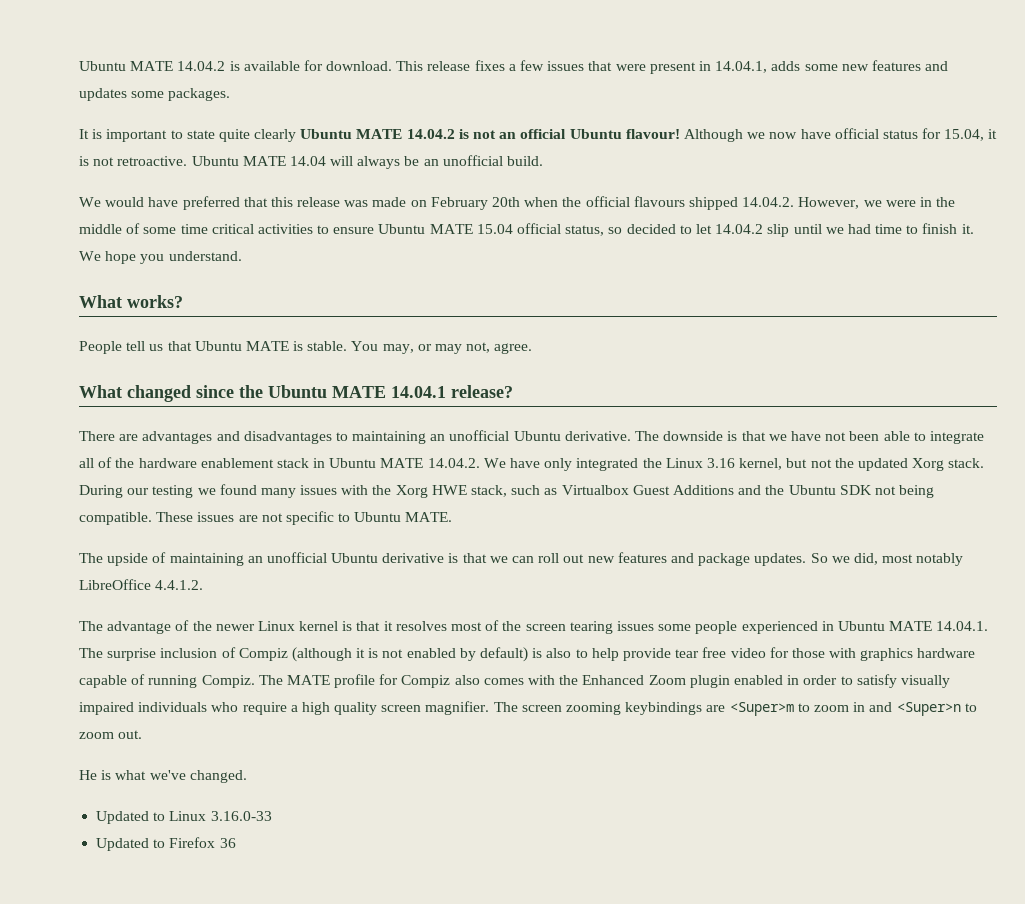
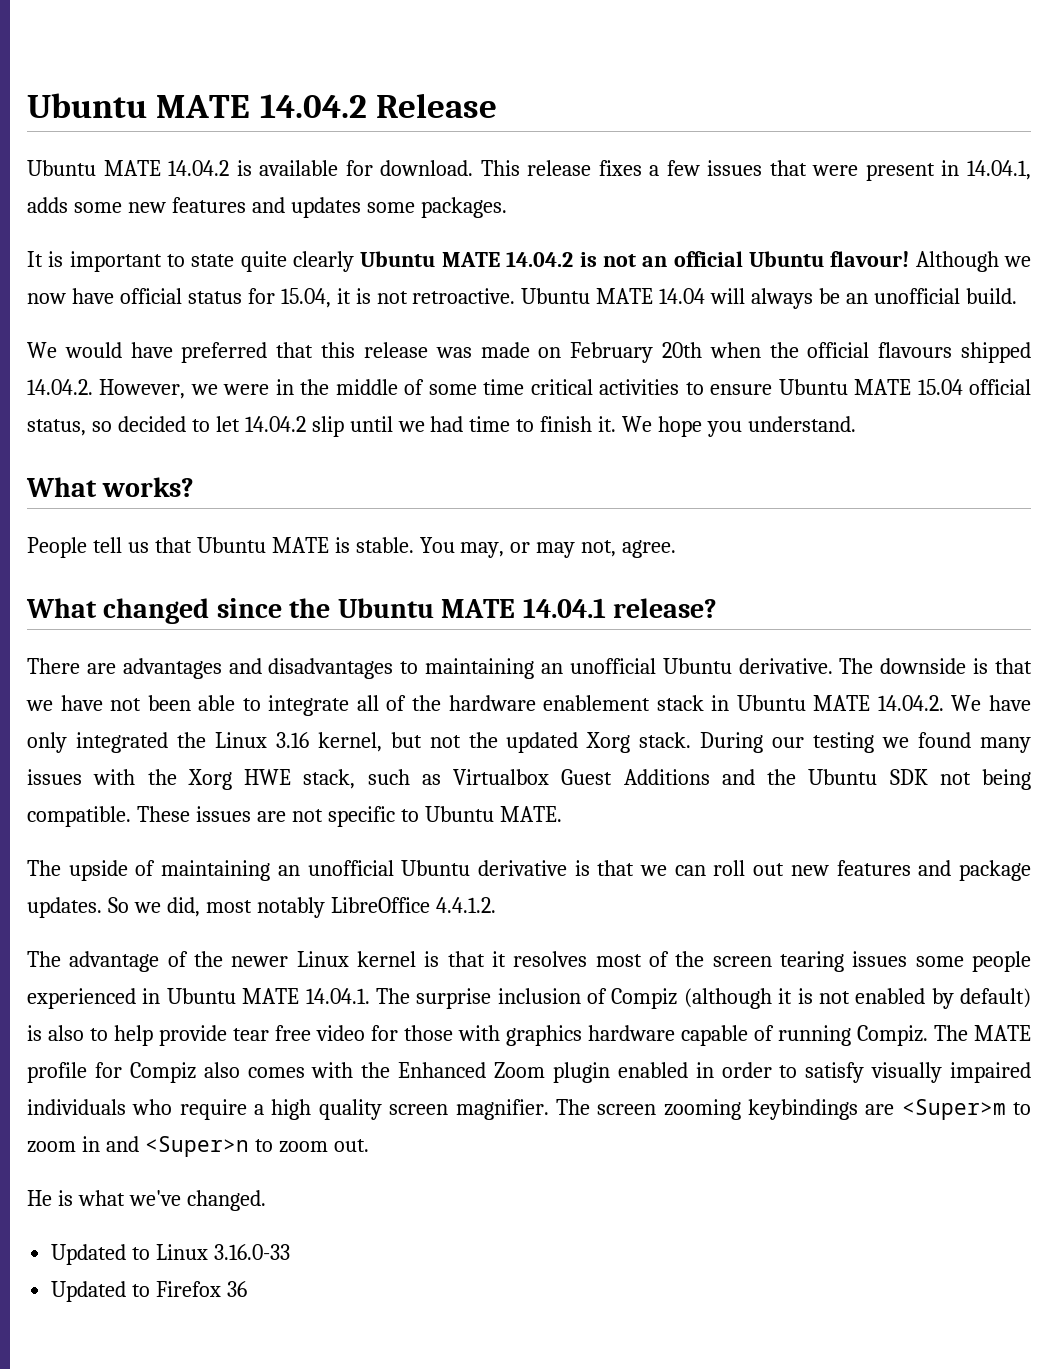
+ Ubuntu MATE 14.04.2 Release

